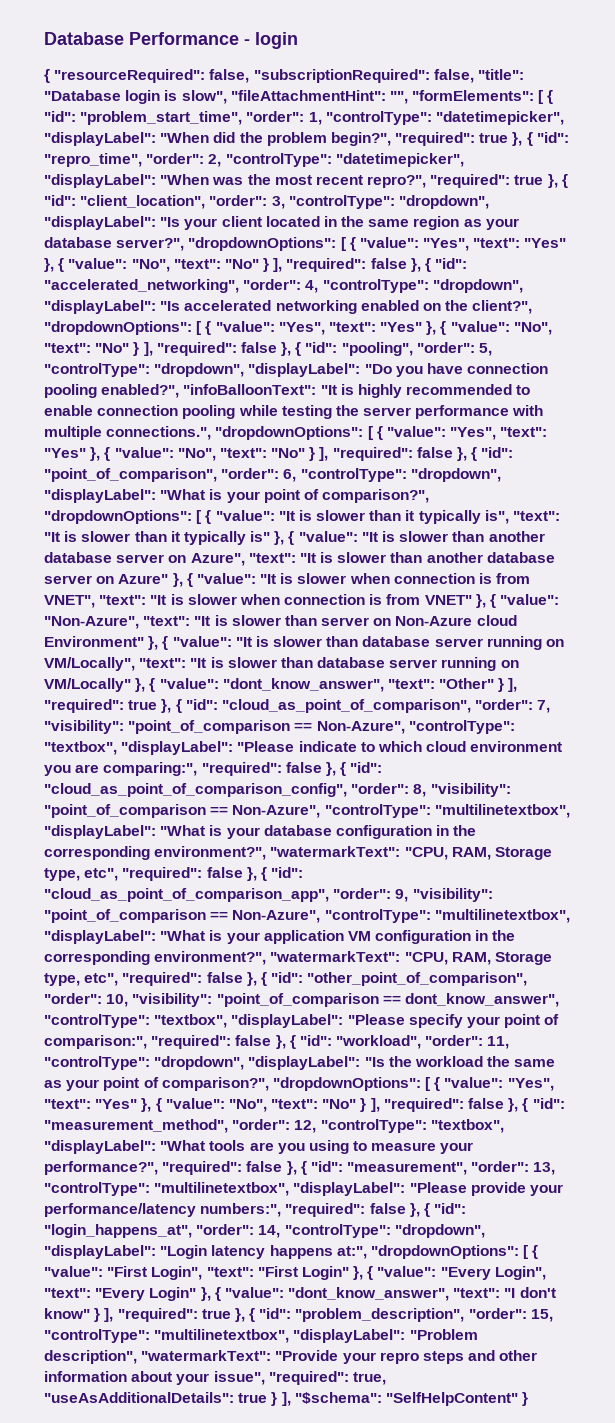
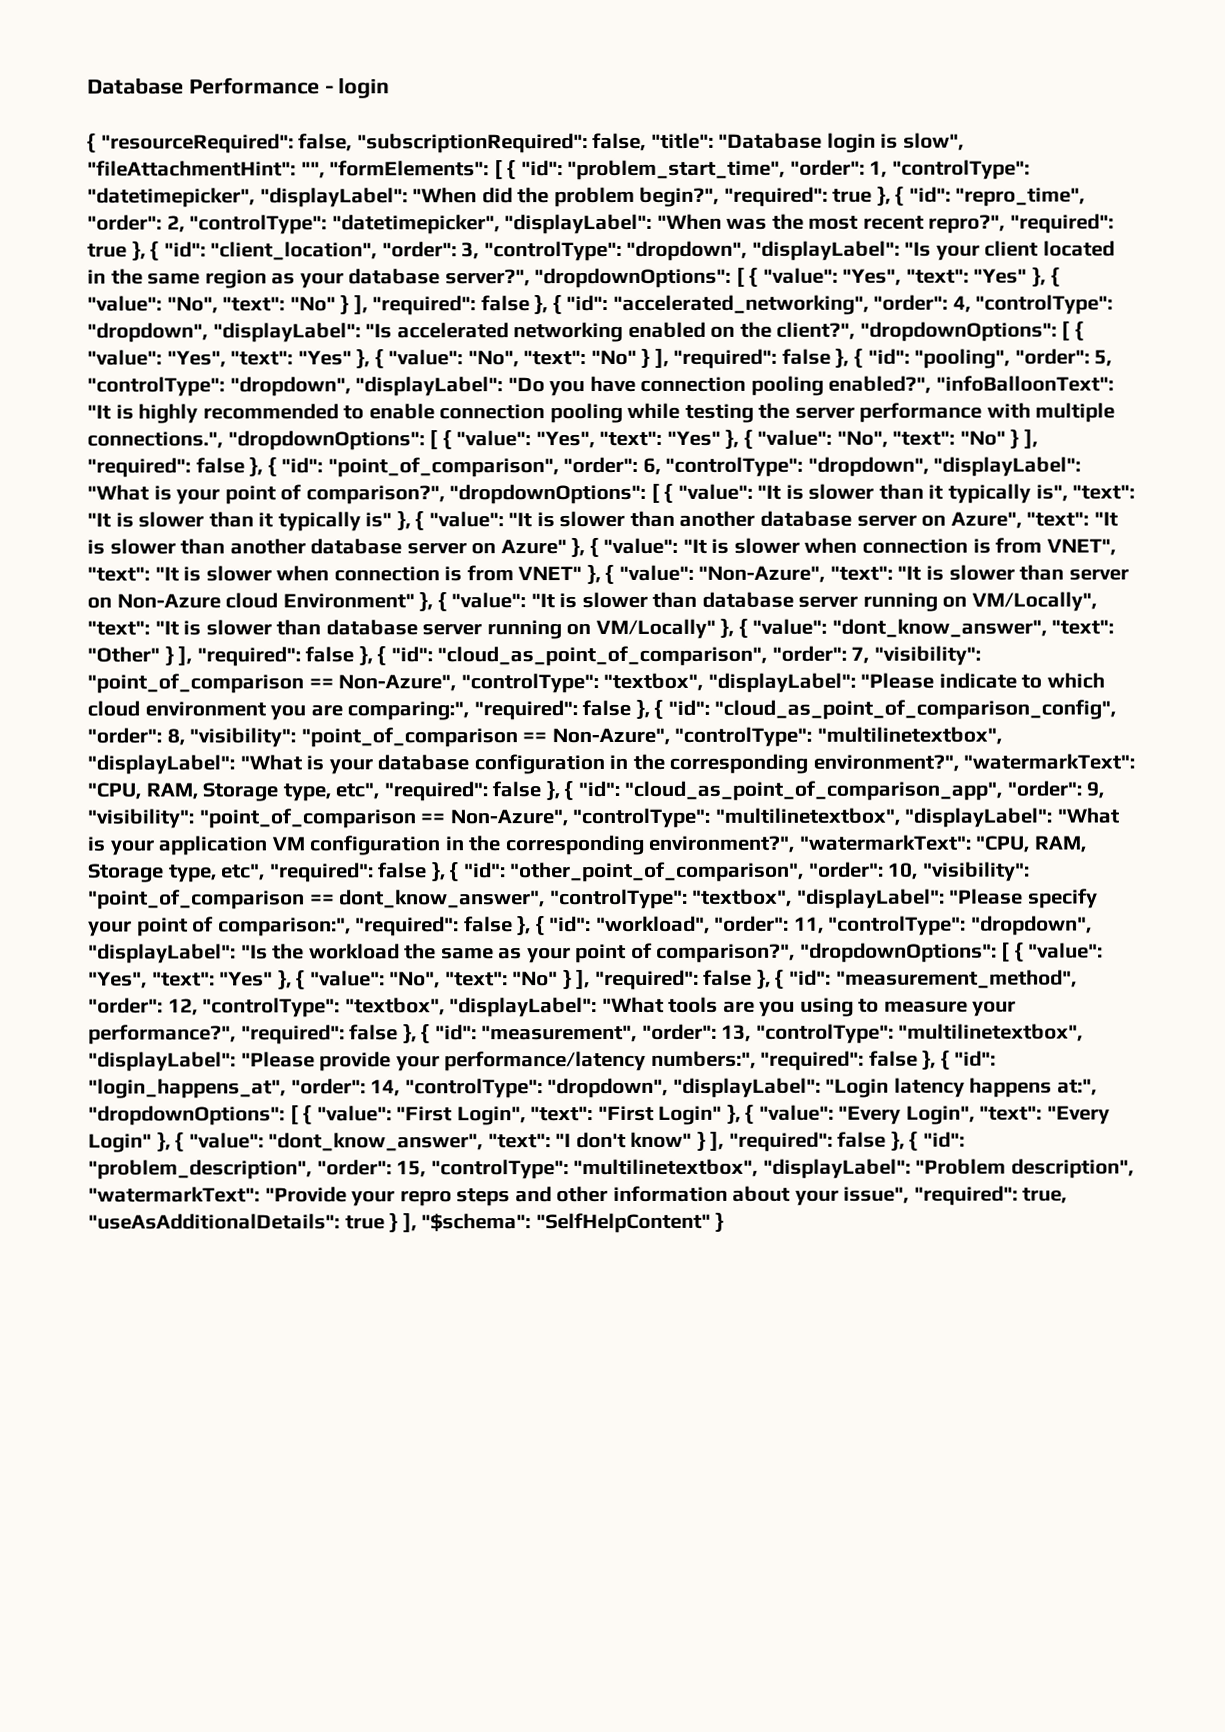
- "Other" } ], "required": true }, { "id":
+ "Other" } ], "required": false }, { "id":
- "I don't know" } ], "required": true }, { "id":
+ "I don't know" } ], "required": false }, { "id":

